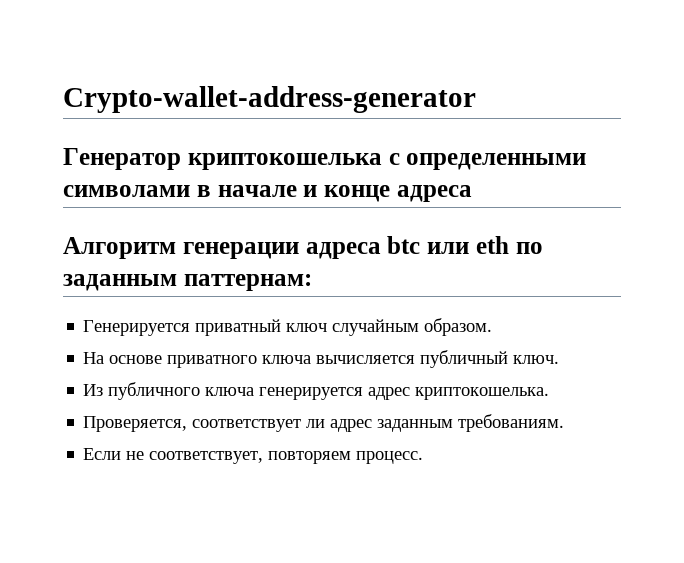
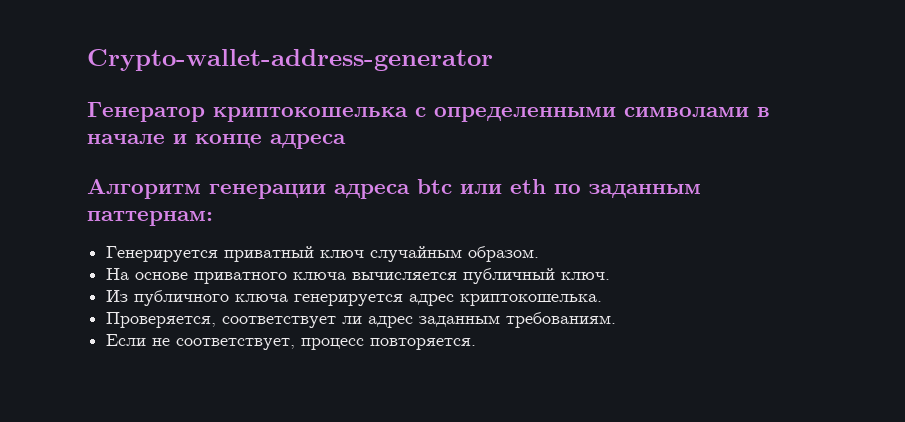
- Если не соответствует, повторяем процесс.
+ Если не соответствует, процесс повторяется.

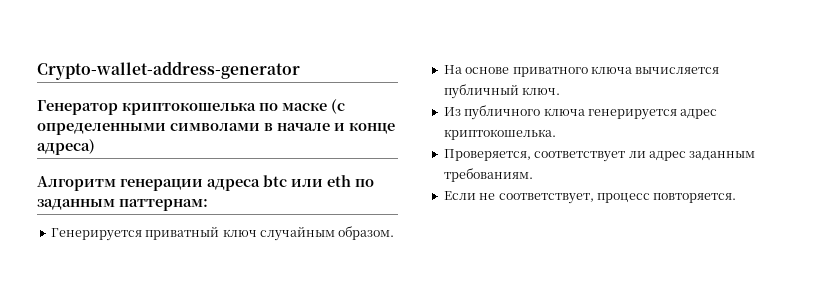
- Генератор криптокошелька с определенными символами в начале и конце адреса
+ Генератор криптокошелька по маске (с определенными символами в начале и конце адреса)

